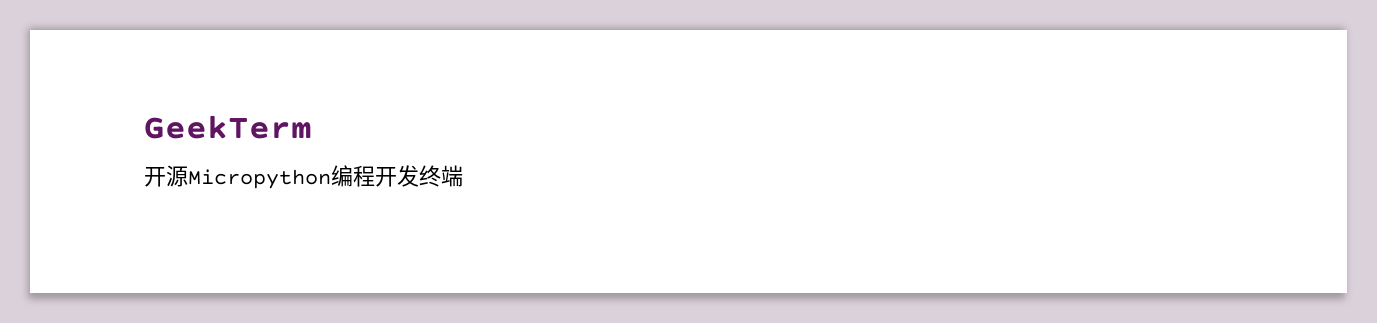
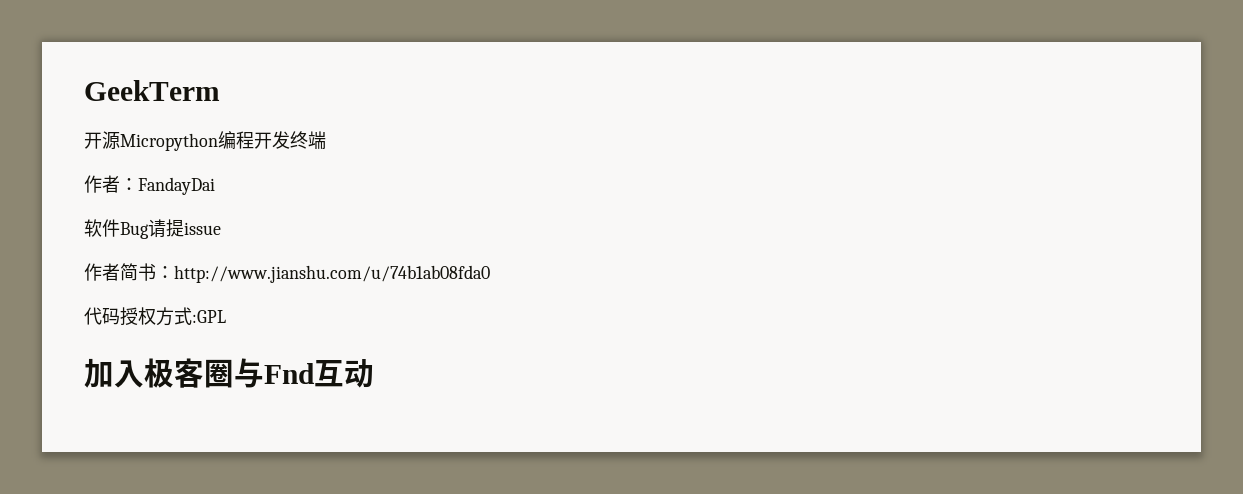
+ 作者：FandayDai
+ 软件Bug请提issue
+ 作者简书：http://www.jianshu.com/u/74b1ab08fda0
+ 代码授权方式:GPL
+ 加入极客圈与Fnd互动

